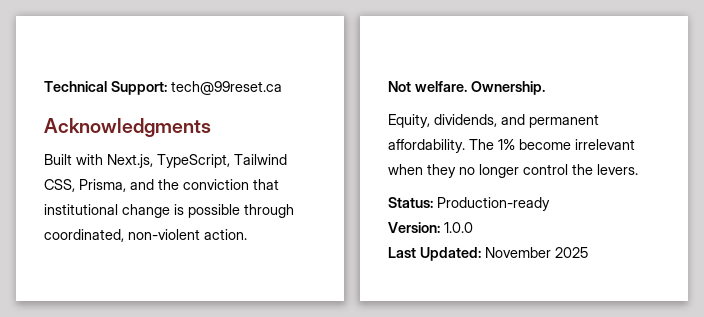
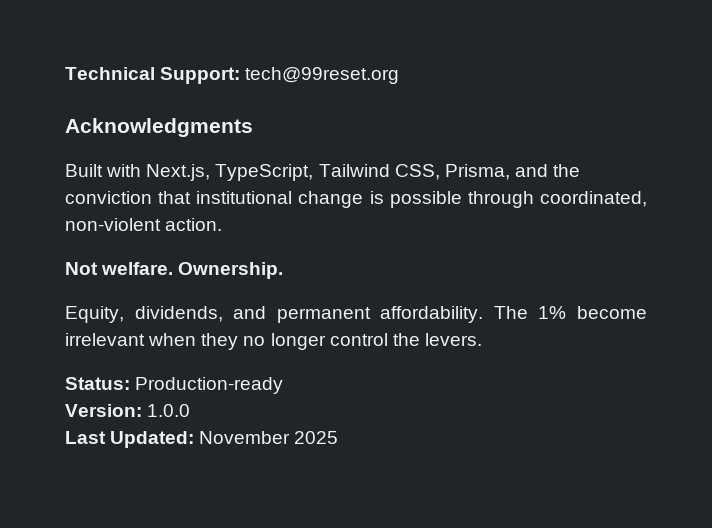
- Technical Support: tech@99reset.ca
+ Technical Support: tech@99reset.org

